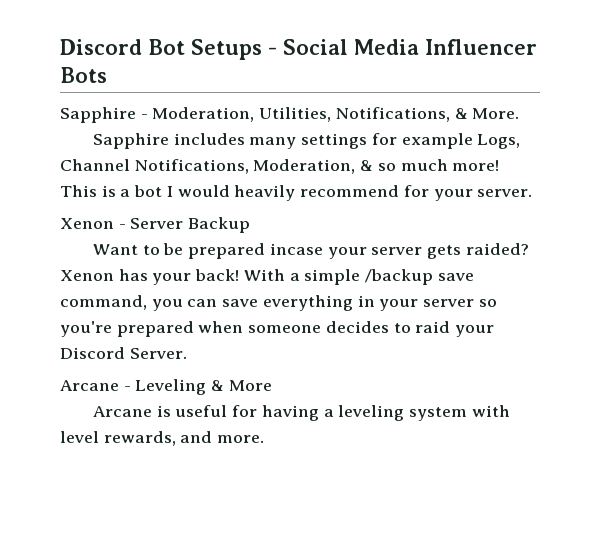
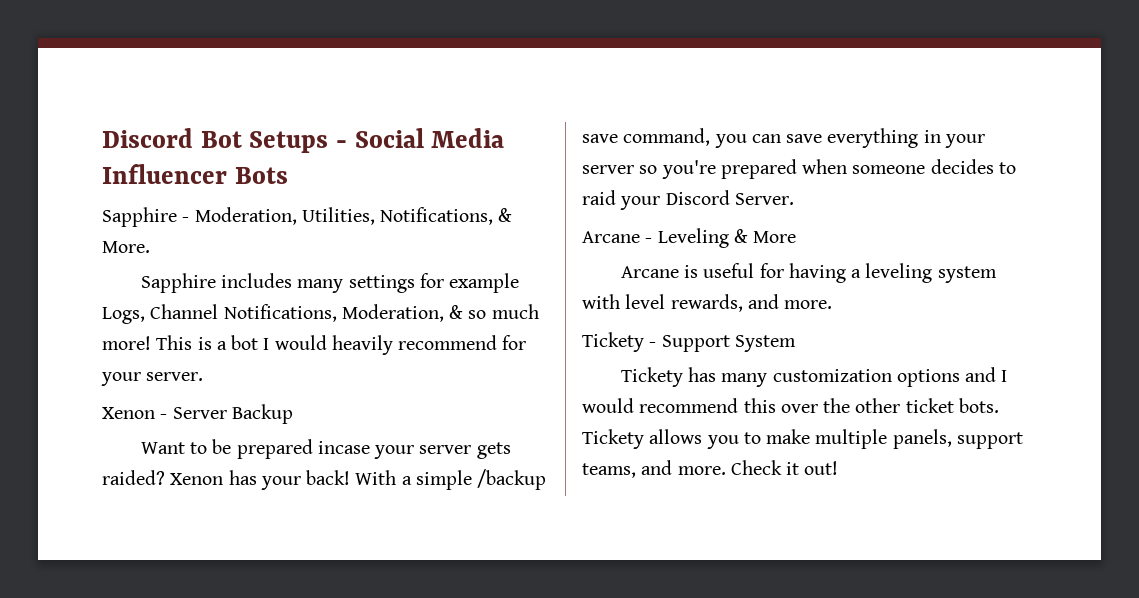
+ Tickety - Support System
+ Tickety has many customization options and I would recommend this over the other ticket bots. Tickety allows you to make multiple panels, support teams, and more. Check it out!

